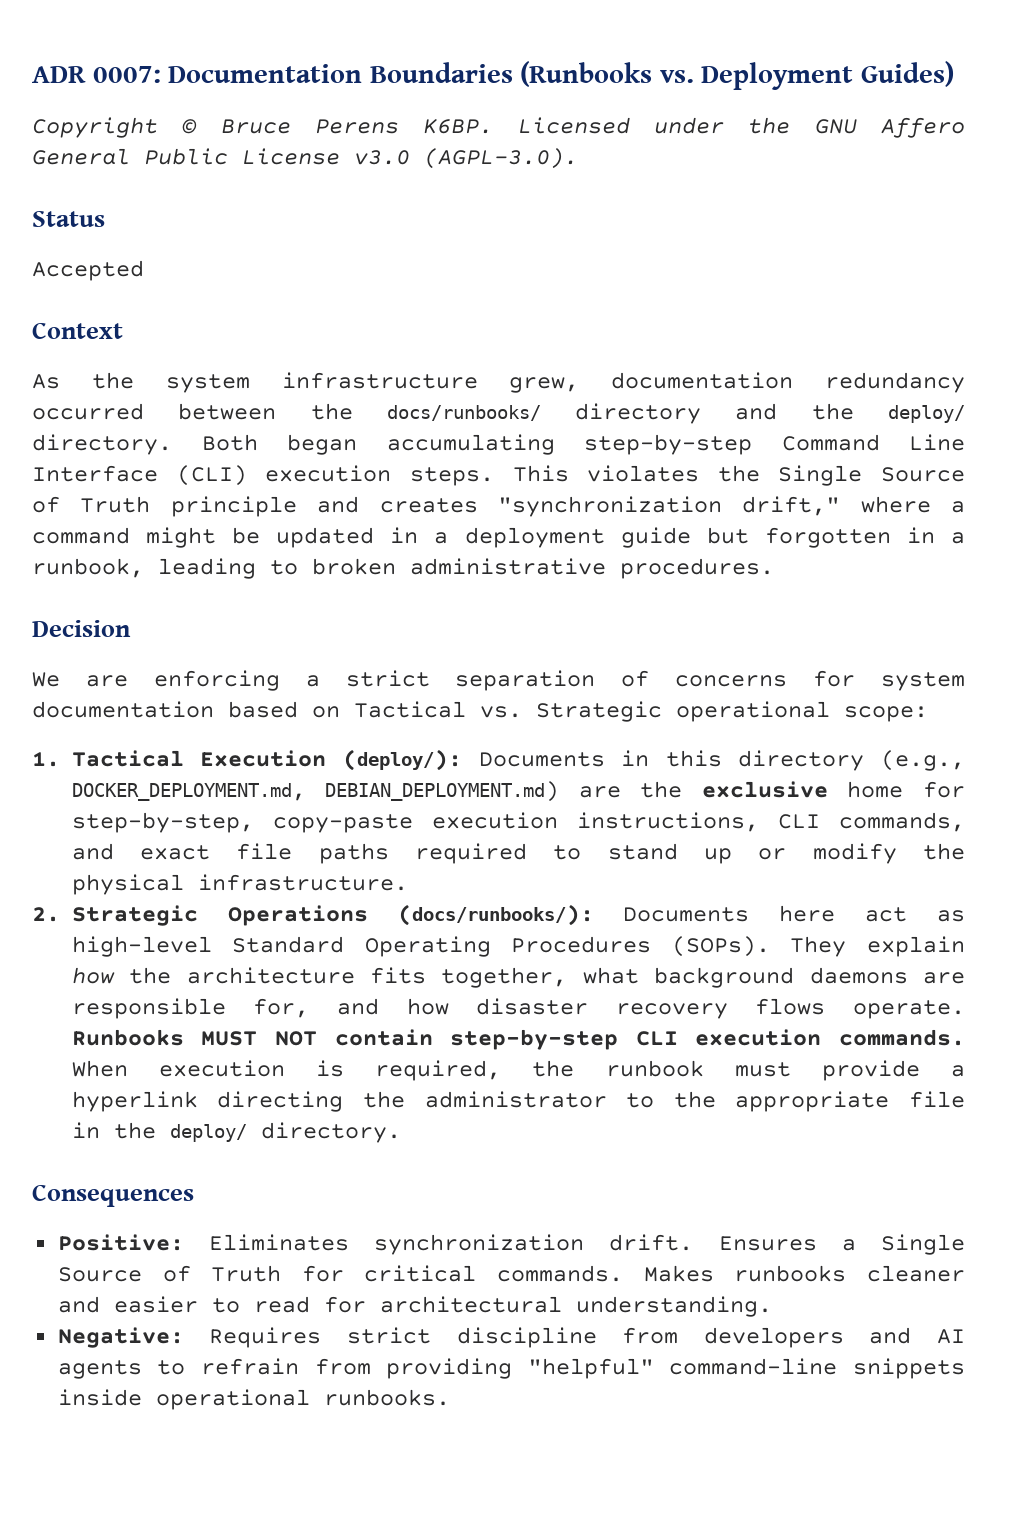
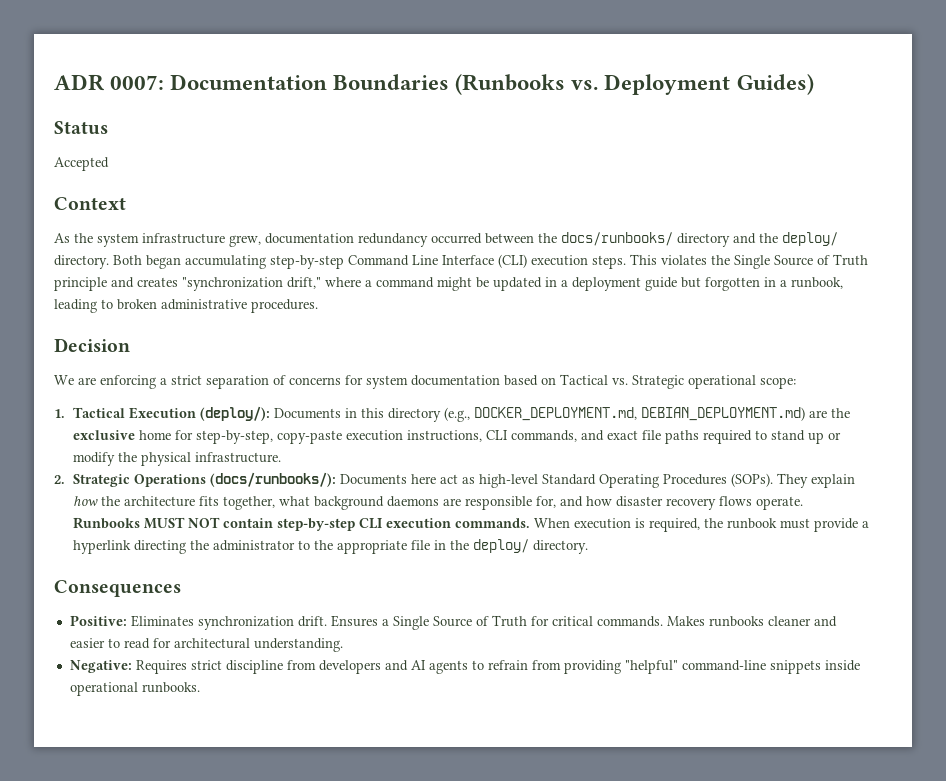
- Copyright © Bruce Perens K6BP. Licensed under the GNU Affero General Public License v3.0 (AGPL-3.0).

